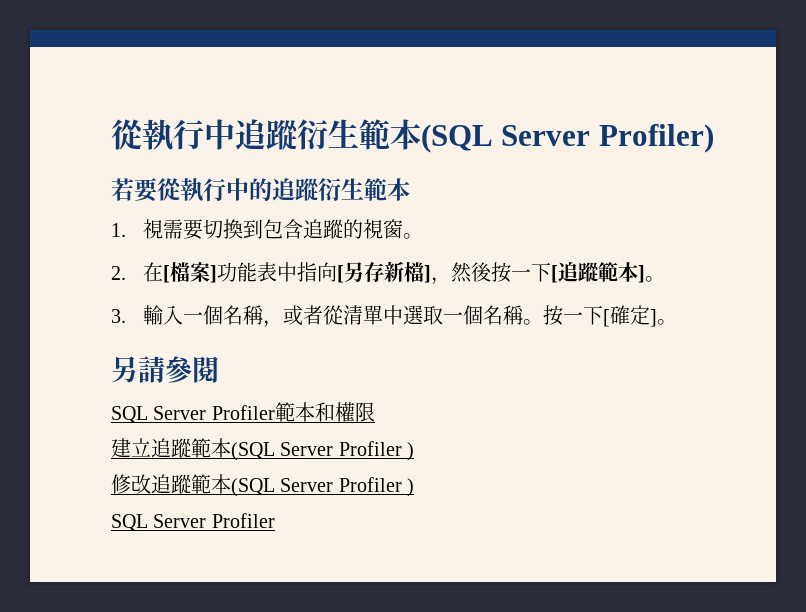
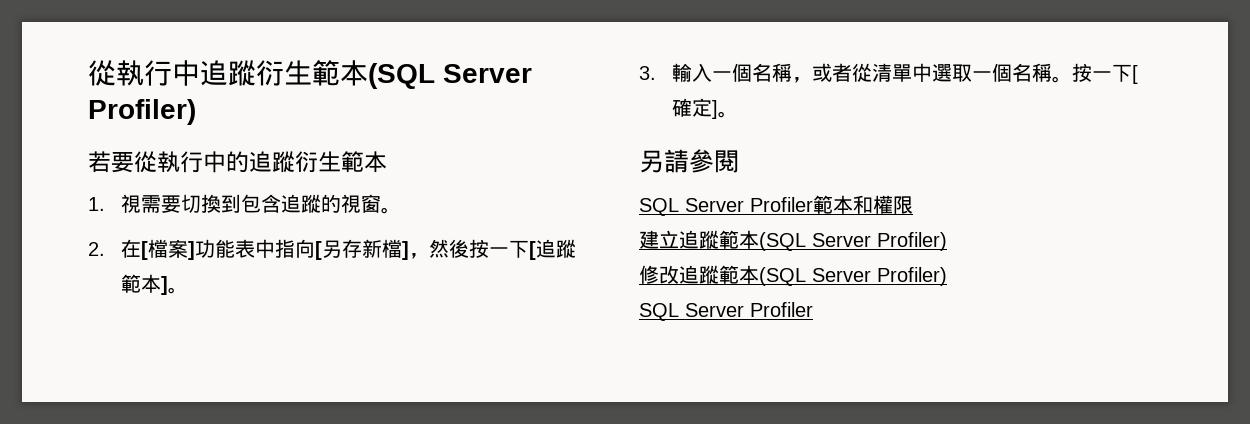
- 建立追蹤範本(SQL Server Profiler )
+ 建立追蹤範本(SQL Server Profiler)
- 修改追蹤範本(SQL Server Profiler )
+ 修改追蹤範本(SQL Server Profiler)

